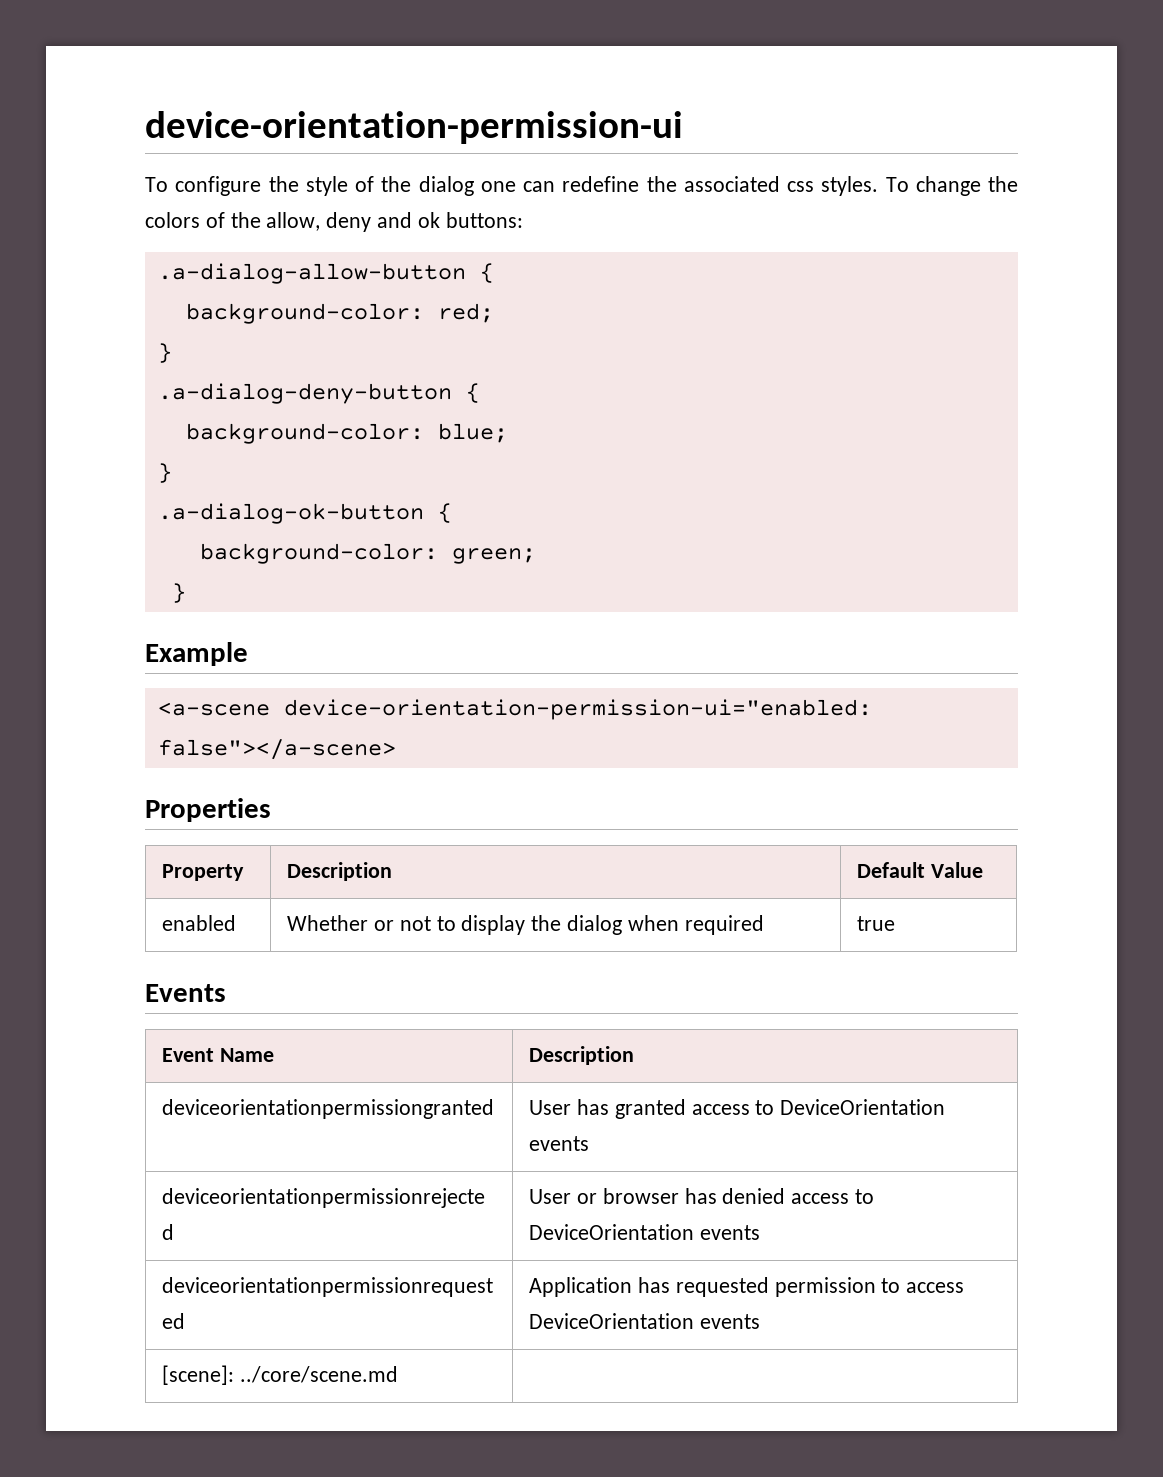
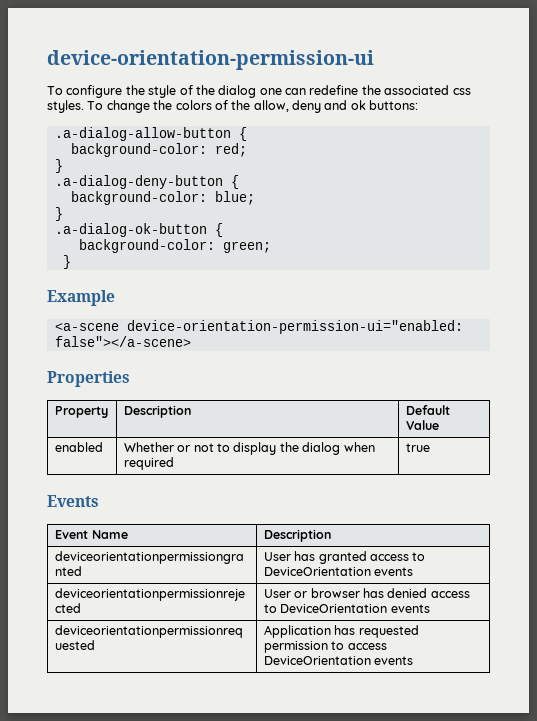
- [scene]: ../core/scene.md |

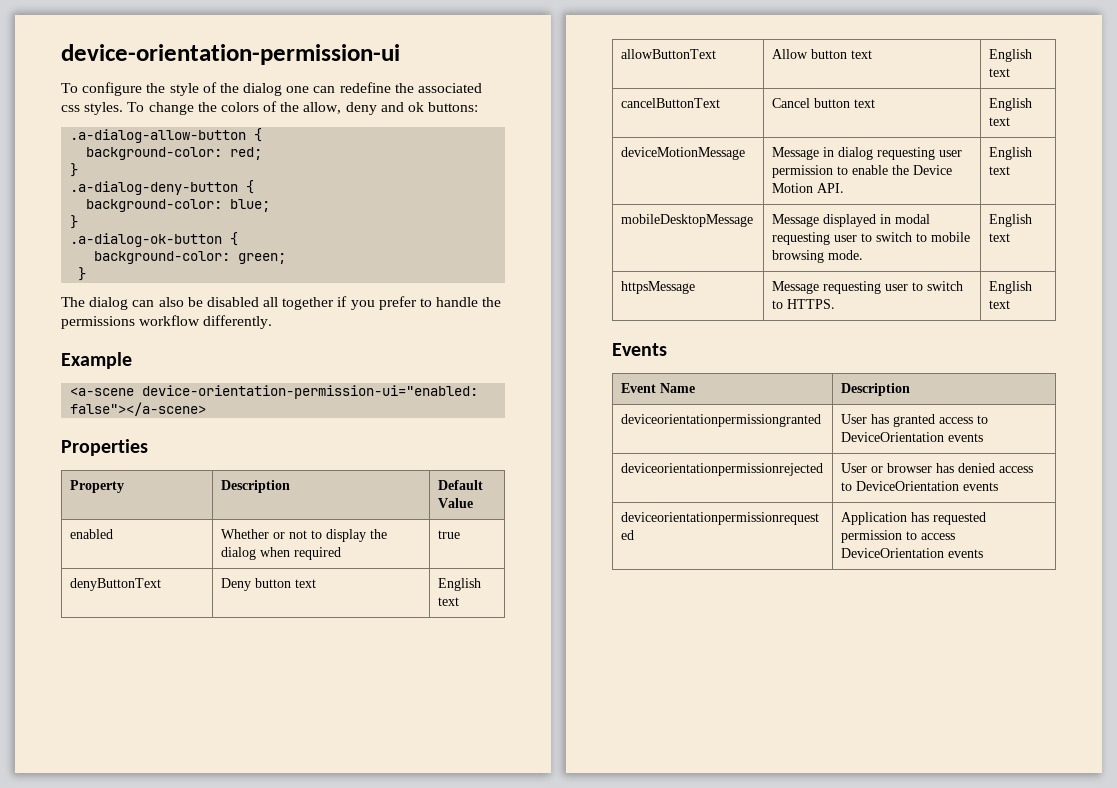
+ The dialog can also be disabled all together if you prefer to handle the permissions workflow differently.
+ denyButtonText | Deny button text | English text
+ allowButtonText | Allow button text | English text
+ cancelButtonText | Cancel button text | English text
+ deviceMotionMessage | Message in dialog requesting user permission to enable the Device Motion API. | English text
+ mobileDesktopMessage | Message displayed in modal requesting user to switch to mobile browsing mode. | English text
+ httpsMessage | Message requesting user to switch to HTTPS. | English text

